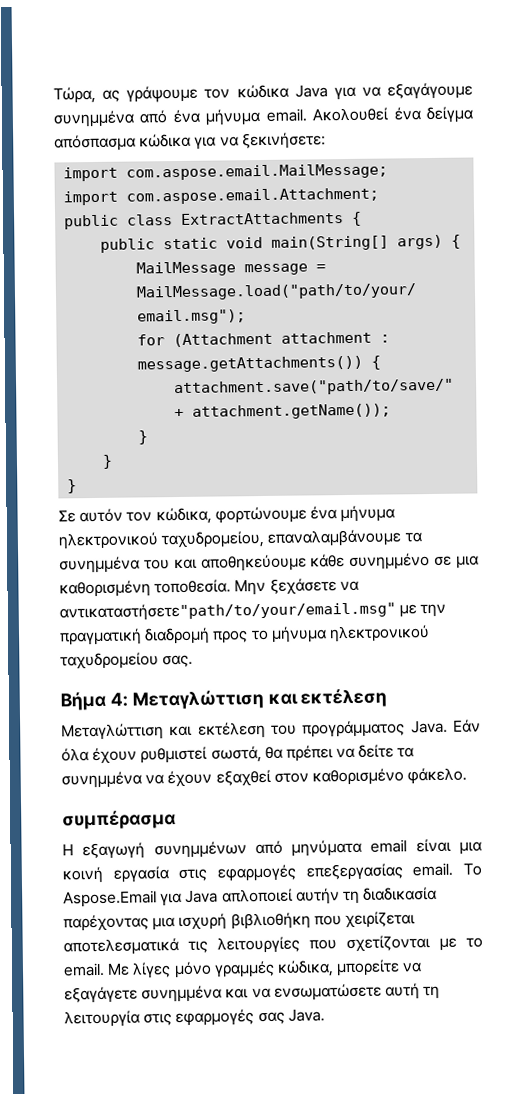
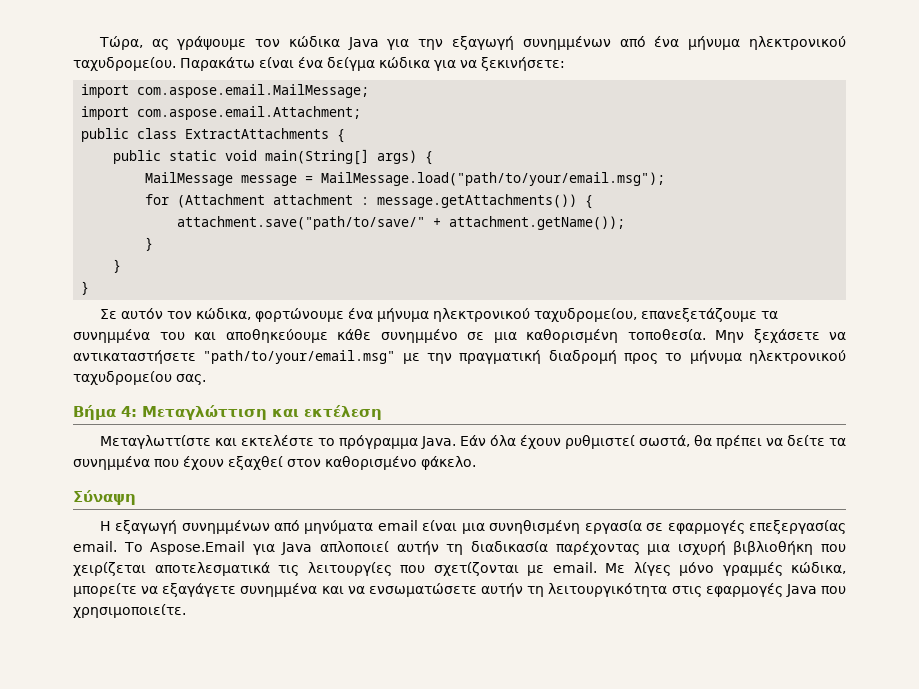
- Τώρα, ας γράψουμε τον κώδικα Java για να εξαγάγουμε συνημμένα από ένα μήνυμα email. Ακολουθεί ένα δείγμα απόσπασμα κώδικα για να ξεκινήσετε:
+ Τώρα, ας γράψουμε τον κώδικα Java για την εξαγωγή συνημμένων από ένα μήνυμα ηλεκτρονικού ταχυδρομείου. Παρακάτω είναι ένα δείγμα κώδικα για να ξεκινήσετε:
- Σε αυτόν τον κώδικα, φορτώνουμε ένα μήνυμα ηλεκτρονικού ταχυδρομείου, επαναλαμβάνουμε τα συνημμένα του και αποθηκεύουμε κάθε συνημμένο σε μια καθορισμένη τοποθεσία.
+ Σε αυτόν τον κώδικα, φορτώνουμε ένα μήνυμα ηλεκτρονικού ταχυδρομείου, επανεξετάζουμε τα συνημμένα του και αποθηκεύουμε κάθε συνημμένο σε μια καθορισμένη τοποθεσία.
- Μην ξεχάσετε να αντικαταστήσετε"path/to/your/email.msg" με την πραγματική διαδρομή προς το μήνυμα ηλεκτρονικού ταχυδρομείου σας.
+ Μην ξεχάσετε να αντικαταστήσετε "path/to/your/email.msg" με την πραγματική διαδρομή προς το μήνυμα ηλεκτρονικού ταχυδρομείου σας.
- Μεταγλώττιση και εκτέλεση του προγράμματος Java.
+ Μεταγλωττίστε και εκτελέστε το πρόγραμμα Java.
- Εάν όλα έχουν ρυθμιστεί σωστά, θα πρέπει να δείτε τα συνημμένα να έχουν εξαχθεί στον καθορισμένο φάκελο.
+ Εάν όλα έχουν ρυθμιστεί σωστά, θα πρέπει να δείτε τα συνημμένα που έχουν εξαχθεί στον καθορισμένο φάκελο.
- συμπέρασμα
+ Σύναψη
- Η εξαγωγή συνημμένων από μηνύματα email είναι μια κοινή εργασία στις εφαρμογές επεξεργασίας email.
+ Η εξαγωγή συνημμένων από μηνύματα email είναι μια συνηθισμένη εργασία σε εφαρμογές επεξεργασίας email.
- Το Aspose.Email για Java απλοποιεί αυτήν τη διαδικασία παρέχοντας μια ισχυρή βιβλιοθήκη που χειρίζεται αποτελεσματικά τις λειτουργίες που σχετίζονται με το email.
+ Το Aspose.Email για Java απλοποιεί αυτήν τη διαδικασία παρέχοντας μια ισχυρή βιβλιοθήκη που χειρίζεται αποτελεσματικά τις λειτουργίες που σχετίζονται με email.
- Με λίγες μόνο γραμμές κώδικα, μπορείτε να εξαγάγετε συνημμένα και να ενσωματώσετε αυτή τη λειτουργία στις εφαρμογές σας Java.
+ Με λίγες μόνο γραμμές κώδικα, μπορείτε να εξαγάγετε συνημμένα και να ενσωματώσετε αυτήν τη λειτουργικότητα στις εφαρμογές Java που χρησιμοποιείτε.

